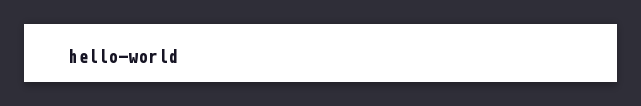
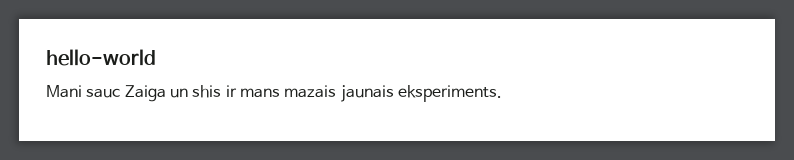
+ Mani sauc Zaiga un shis ir mans mazais jaunais eksperiments.

